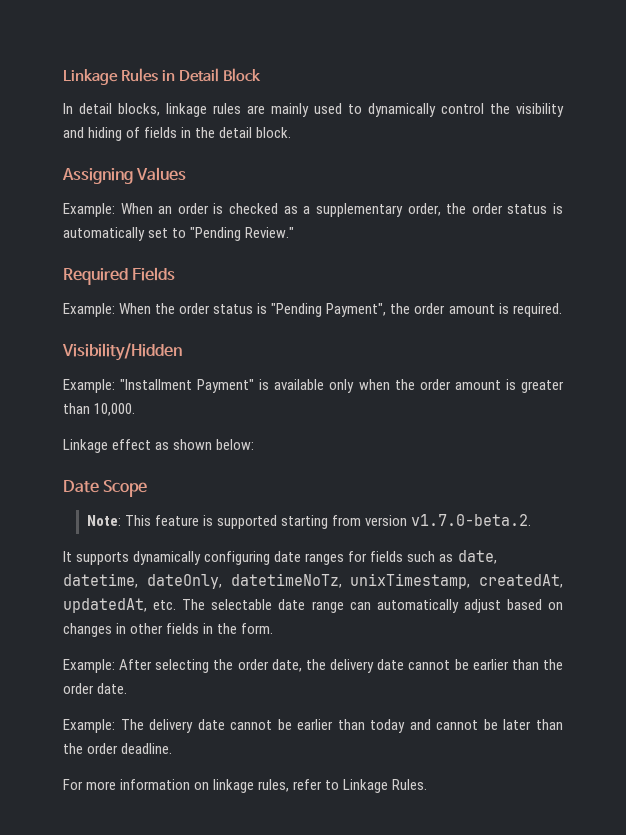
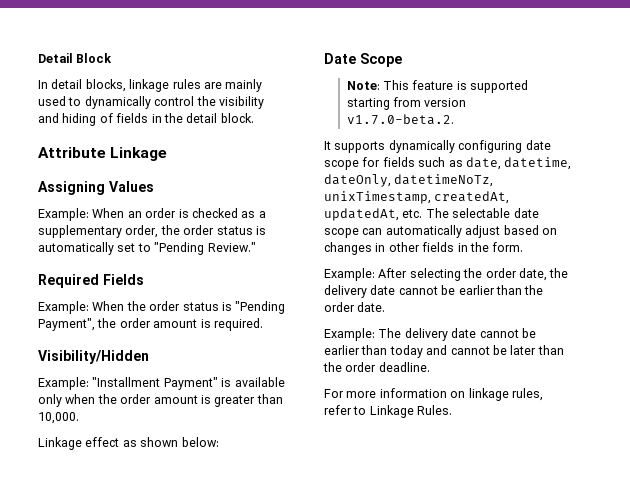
- Linkage Rules in Detail Block
+ Detail Block
+ Attribute Linkage
- It supports dynamically configuring date ranges for fields such as date, datetime, dateOnly, datetimeNoTz, unixTimestamp, createdAt, updatedAt, etc. The selectable date range can automatically adjust based on changes in other fields in the form.
+ It supports dynamically configuring date scope for fields such as date, datetime, dateOnly, datetimeNoTz, unixTimestamp, createdAt, updatedAt, etc. The selectable date scope can automatically adjust based on changes in other fields in the form.

